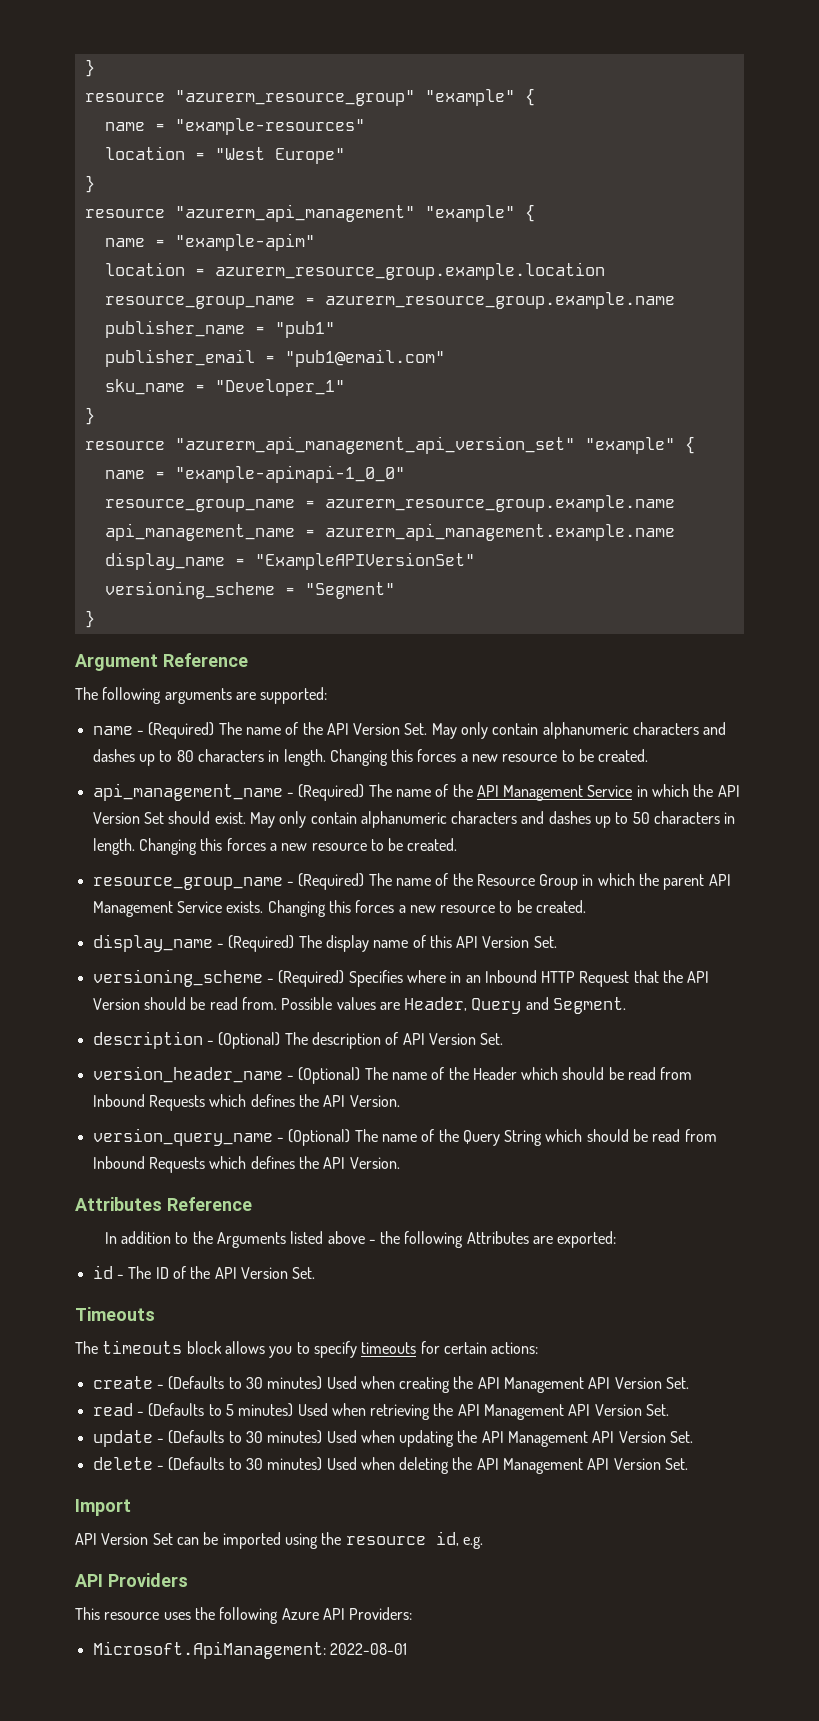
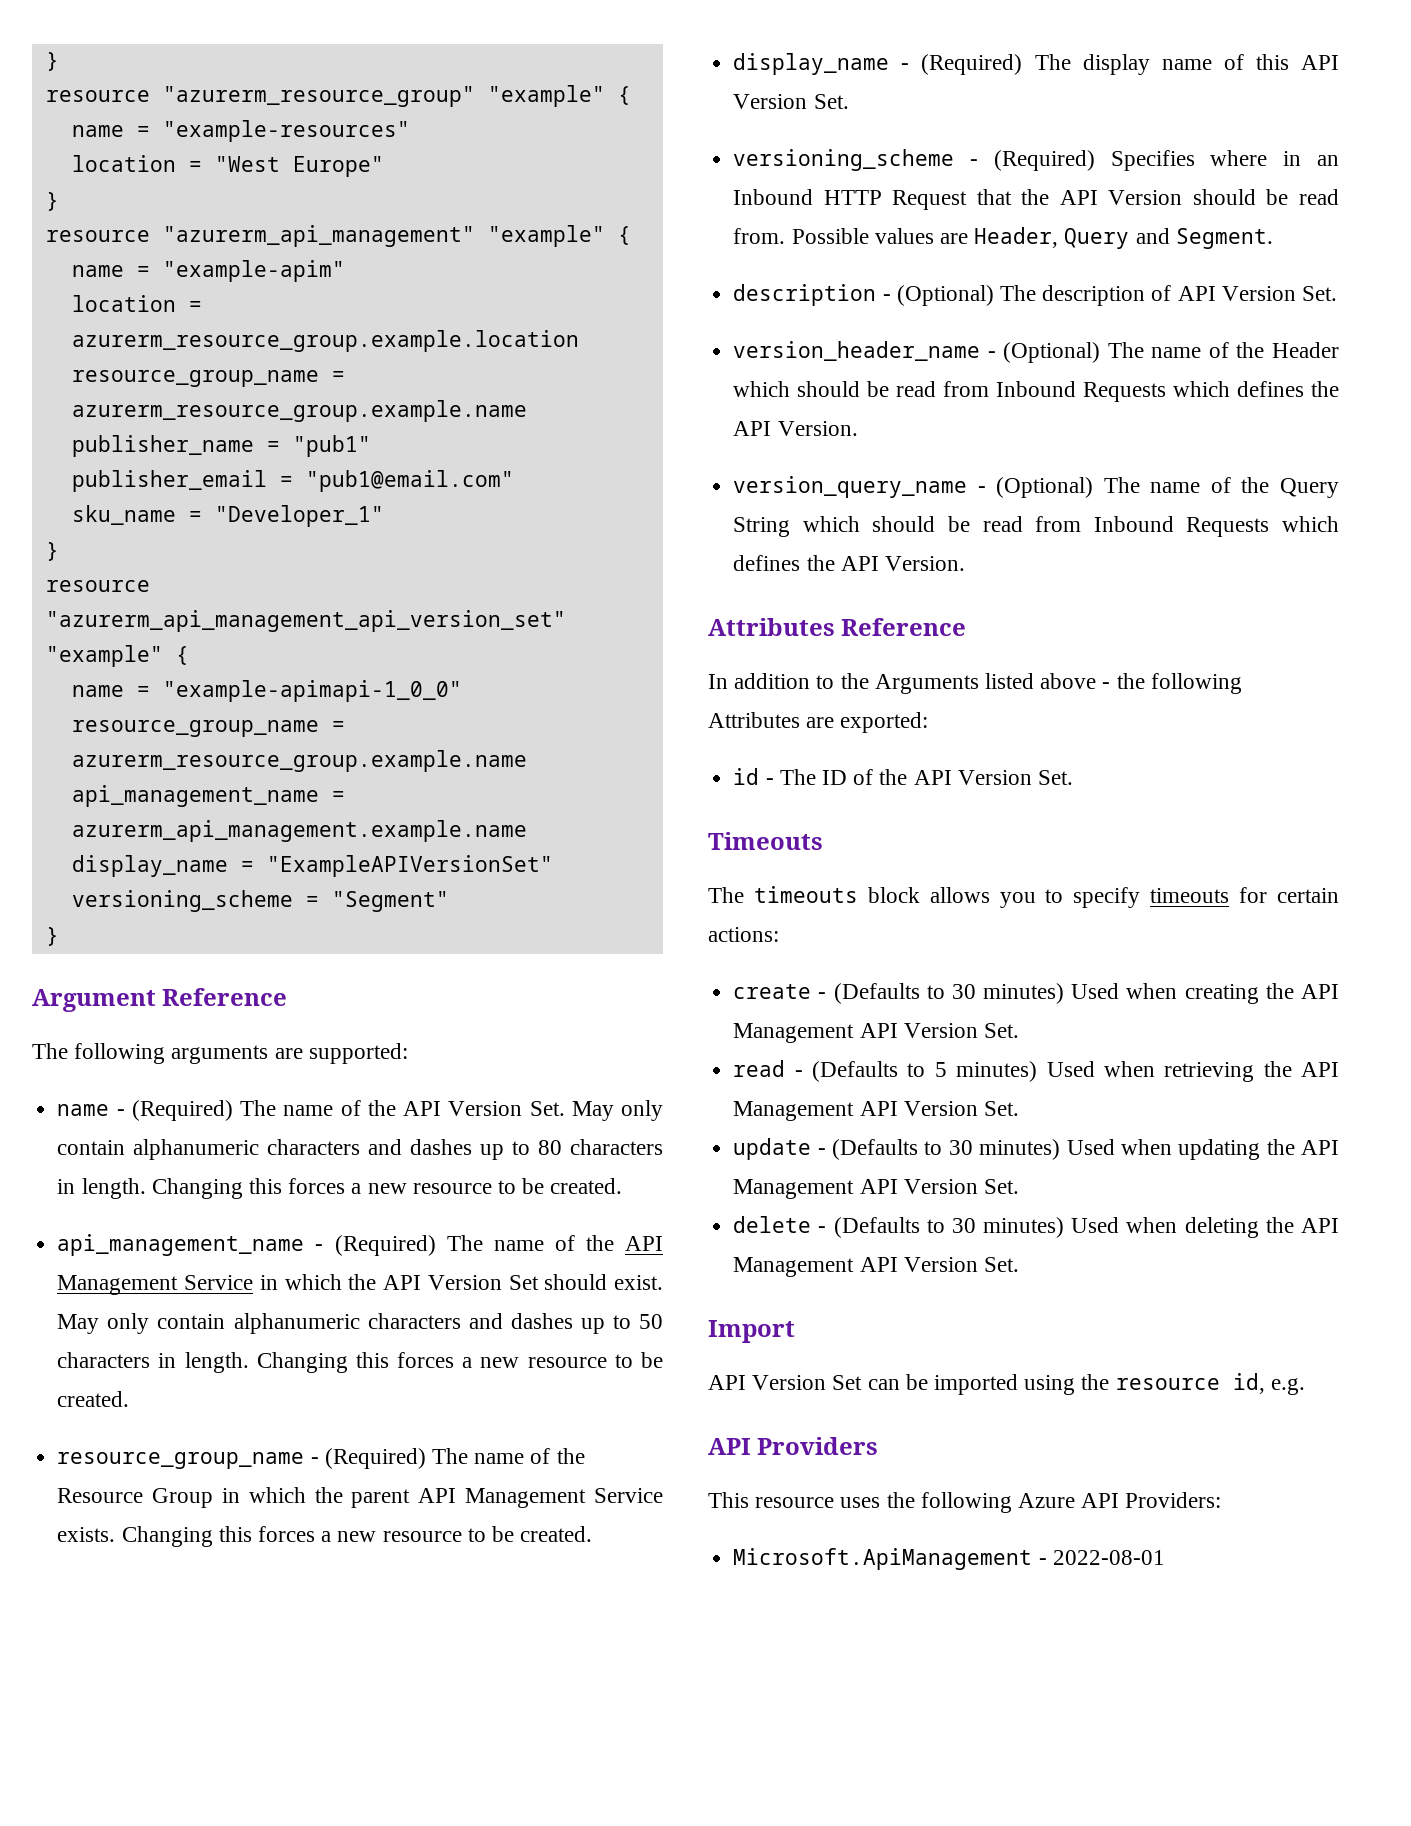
- Microsoft.ApiManagement: 2022-08-01
+ Microsoft.ApiManagement - 2022-08-01

